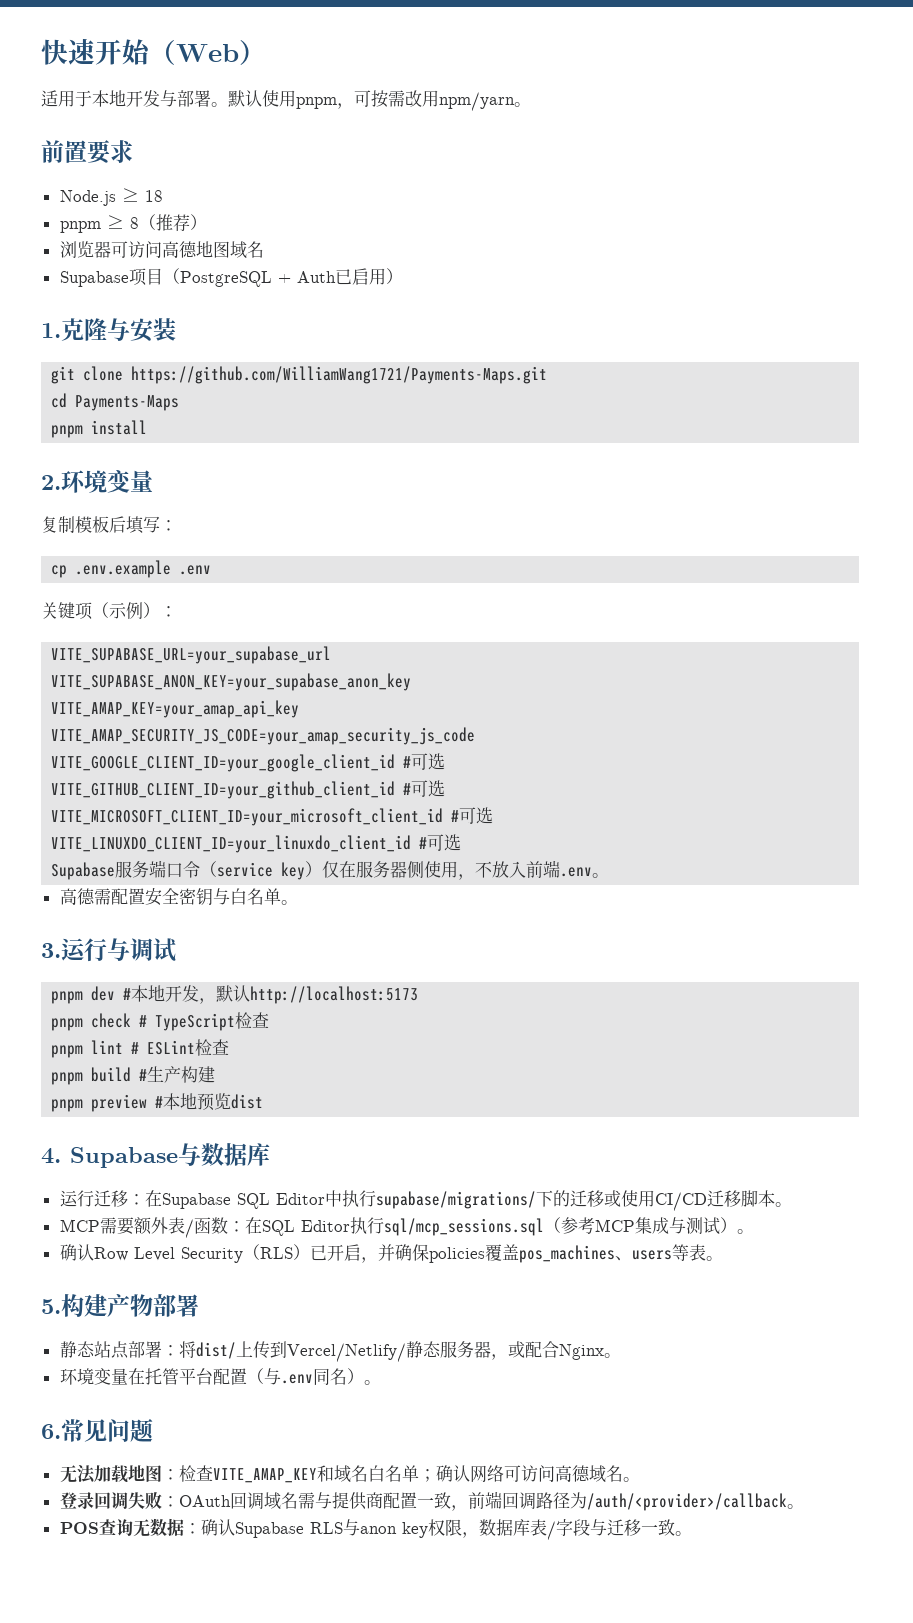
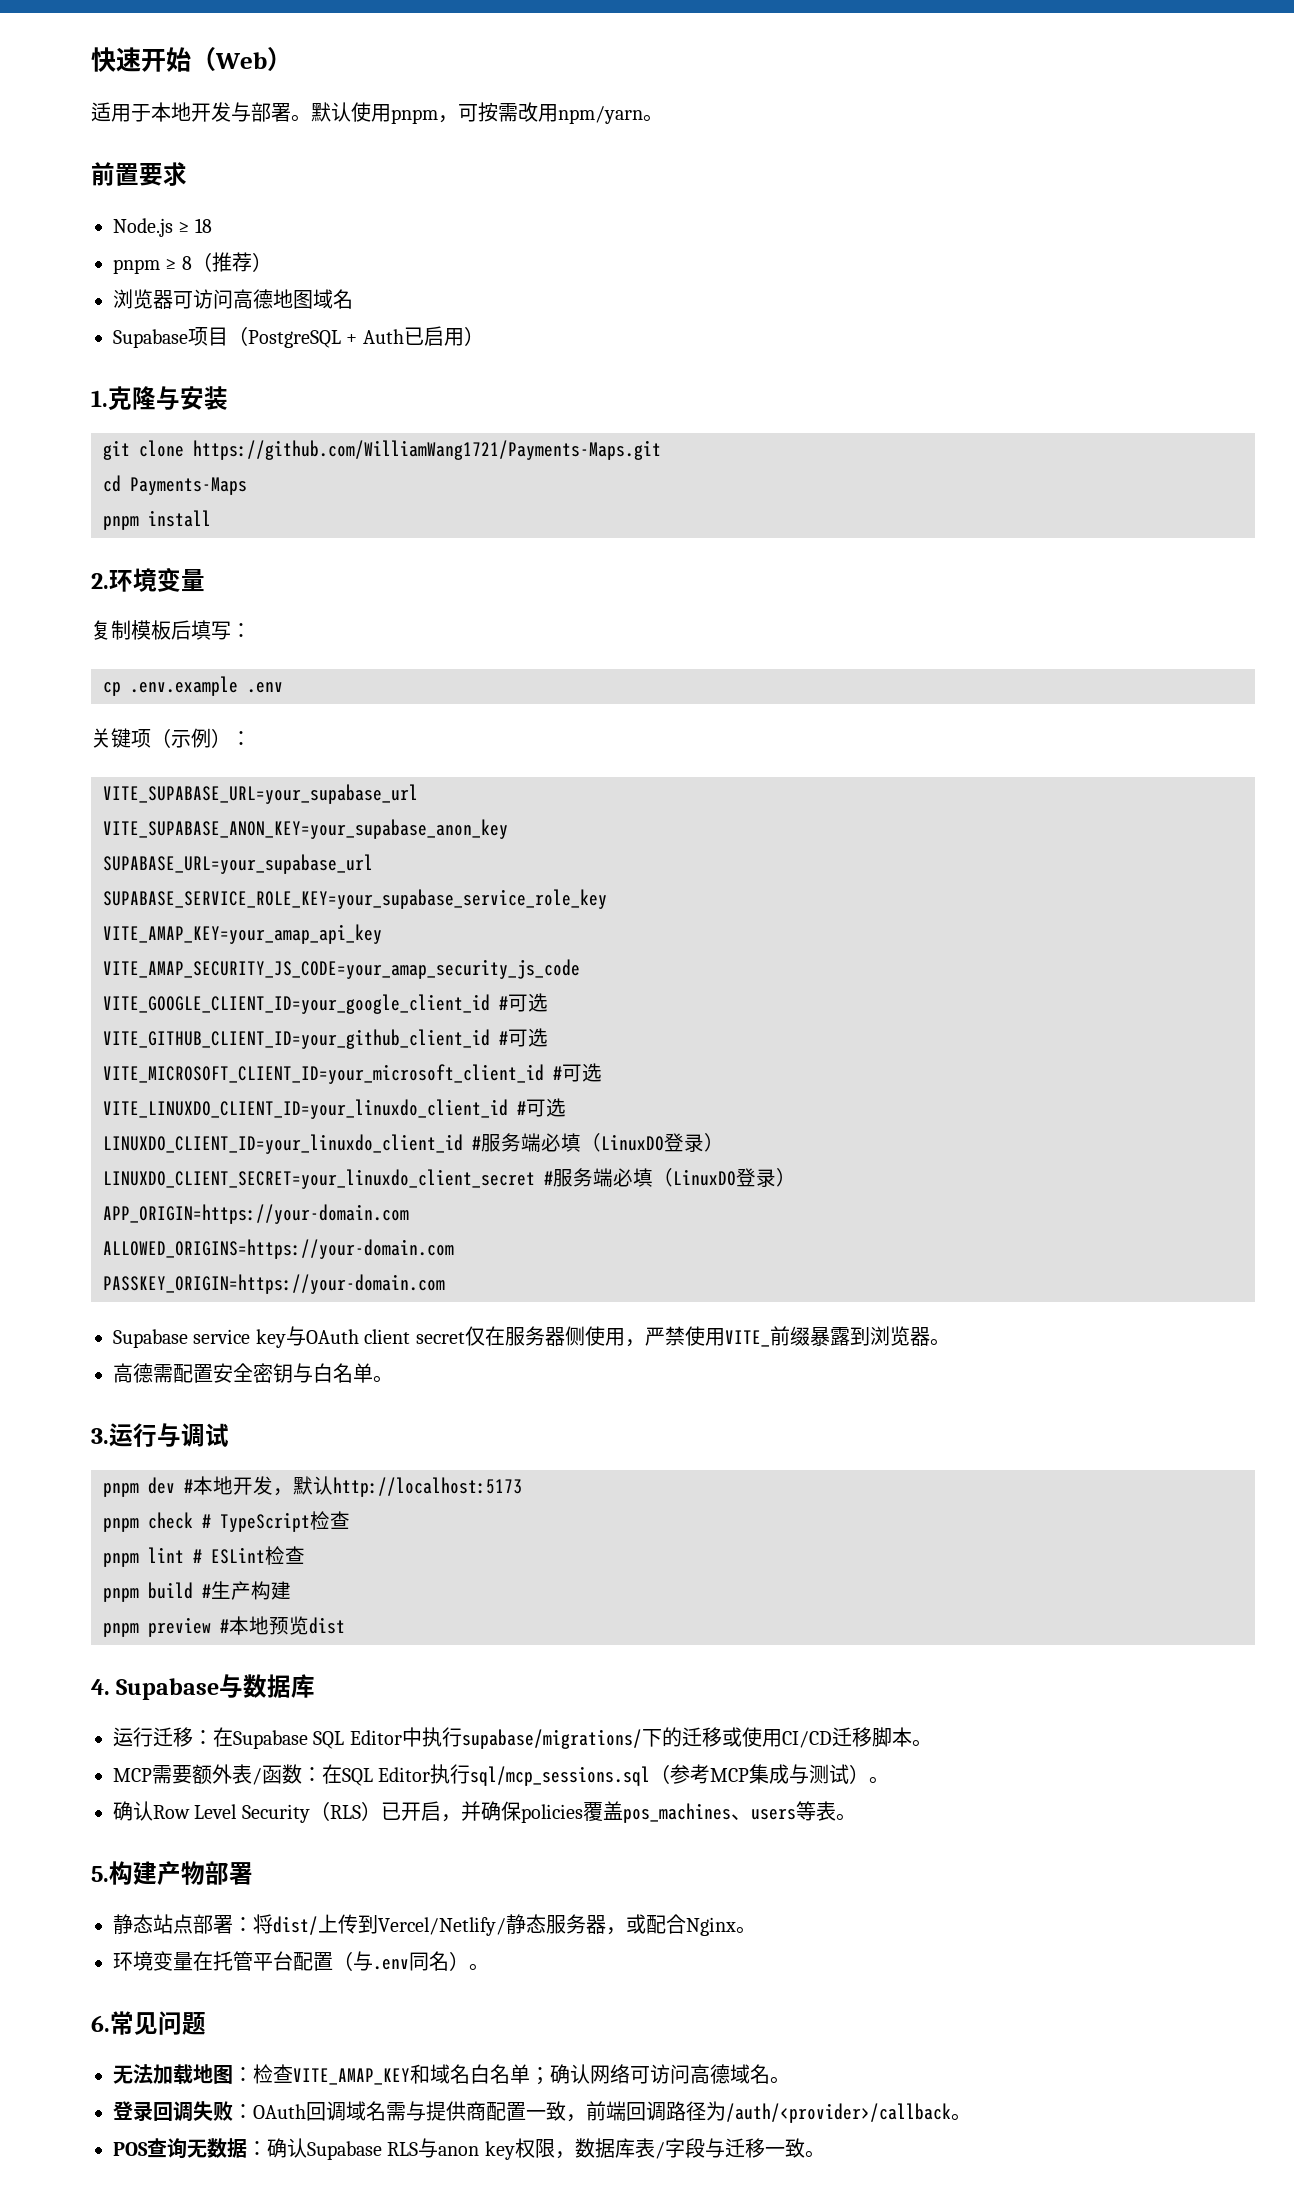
+ SUPABASE_URL=your_supabase_url
+ SUPABASE_SERVICE_ROLE_KEY=your_supabase_service_role_key
- Supabase服务端口令（service key）仅在服务器侧使用，不放入前端.env。
+ LINUXDO_CLIENT_ID=your_linuxdo_client_id #服务端必填（LinuxDO登录）
+ LINUXDO_CLIENT_SECRET=your_linuxdo_client_secret #服务端必填（LinuxDO登录）
+ APP_ORIGIN=https://your-domain.com
+ ALLOWED_ORIGINS=https://your-domain.com
+ PASSKEY_ORIGIN=https://your-domain.com
+ Supabase service key与OAuth client secret仅在服务器侧使用，严禁使用VITE_前缀暴露到浏览器。

